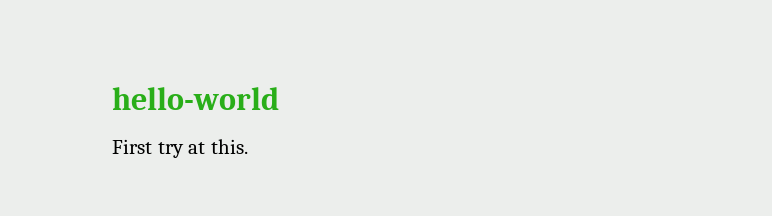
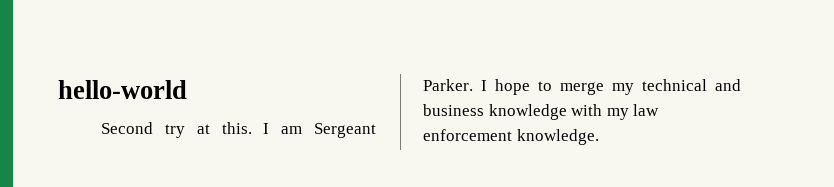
- First try at this.
+ Second try at this.
+ I am Sergeant Parker. I hope to merge my technical and business knowledge with my law enforcement knowledge.

